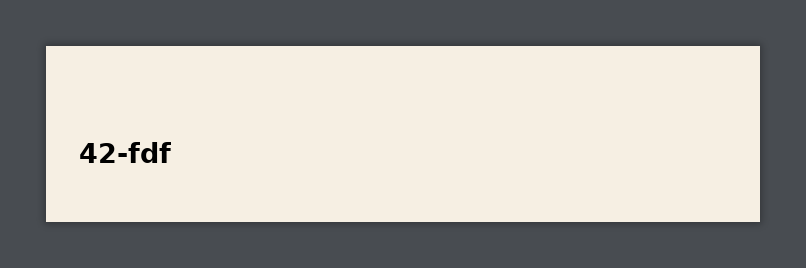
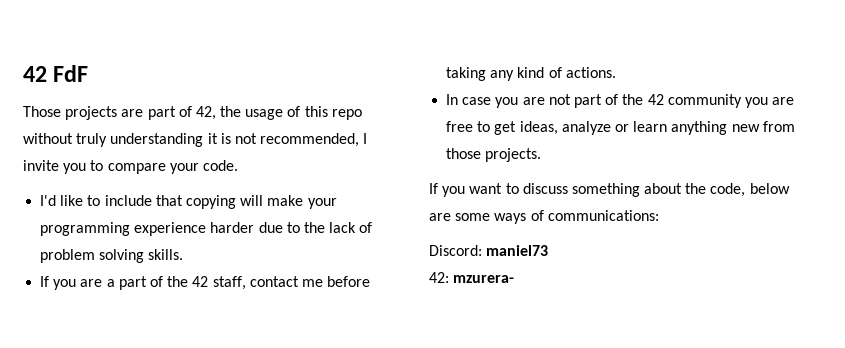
- 42-fdf
+ 42 FdF
+ Those projects are part of 42, the usage of this repo without truly understanding it is not recommended, I invite you to compare your code.
+ I'd like to include that copying will make your programming experience harder due to the lack of problem solving skills.
+ If you are a part of the 42 staff, contact me before taking any kind of actions.
+ In case you are not part of the 42 community you are free to get ideas, analyze or learn anything new from those projects.
+ If you want to discuss something about the code, below are some ways of communications:
+ Discord: maniel73
+ 42: mzurera-

